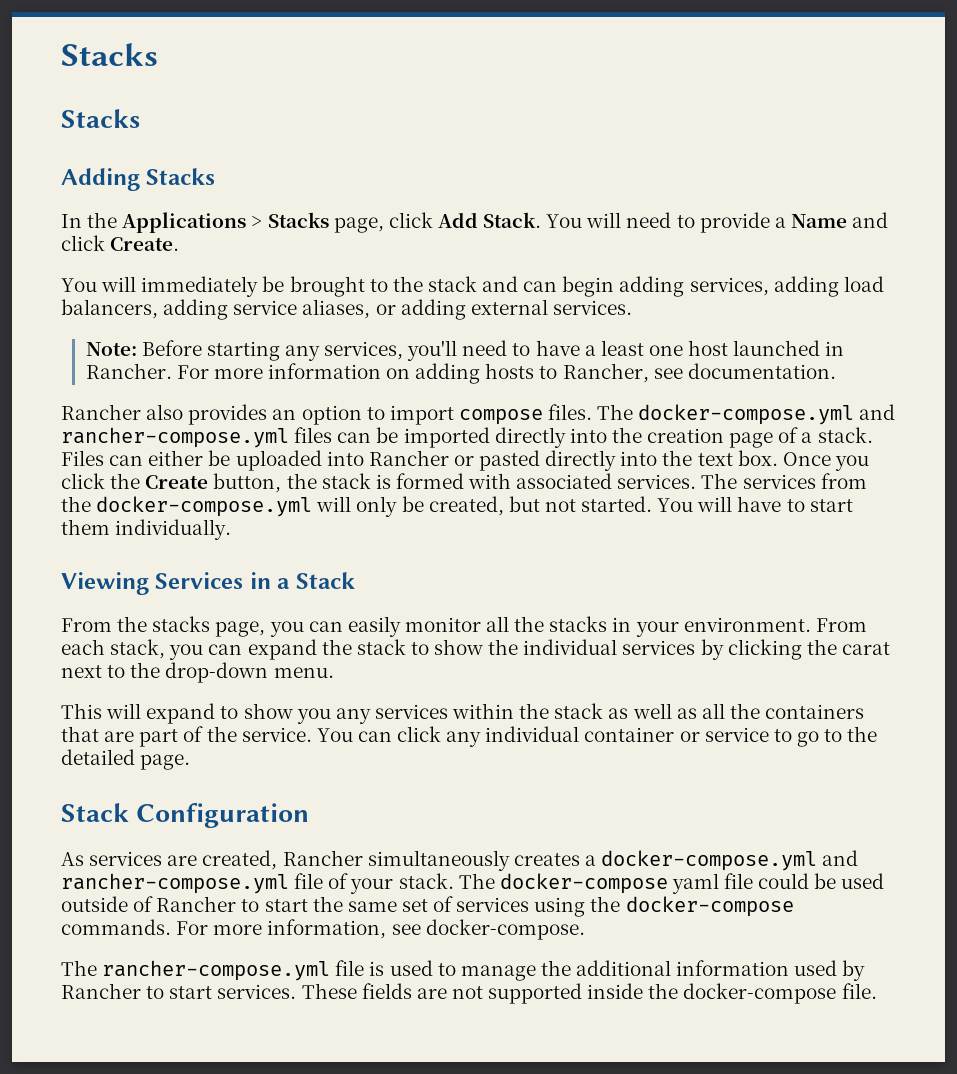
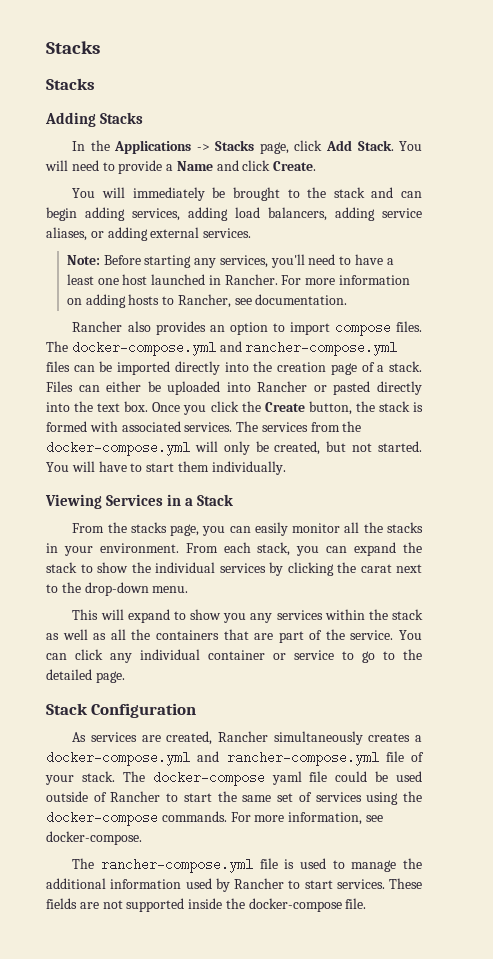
- In the Applications > Stacks page, click Add Stack.
+ In the Applications -> Stacks page, click Add Stack.

